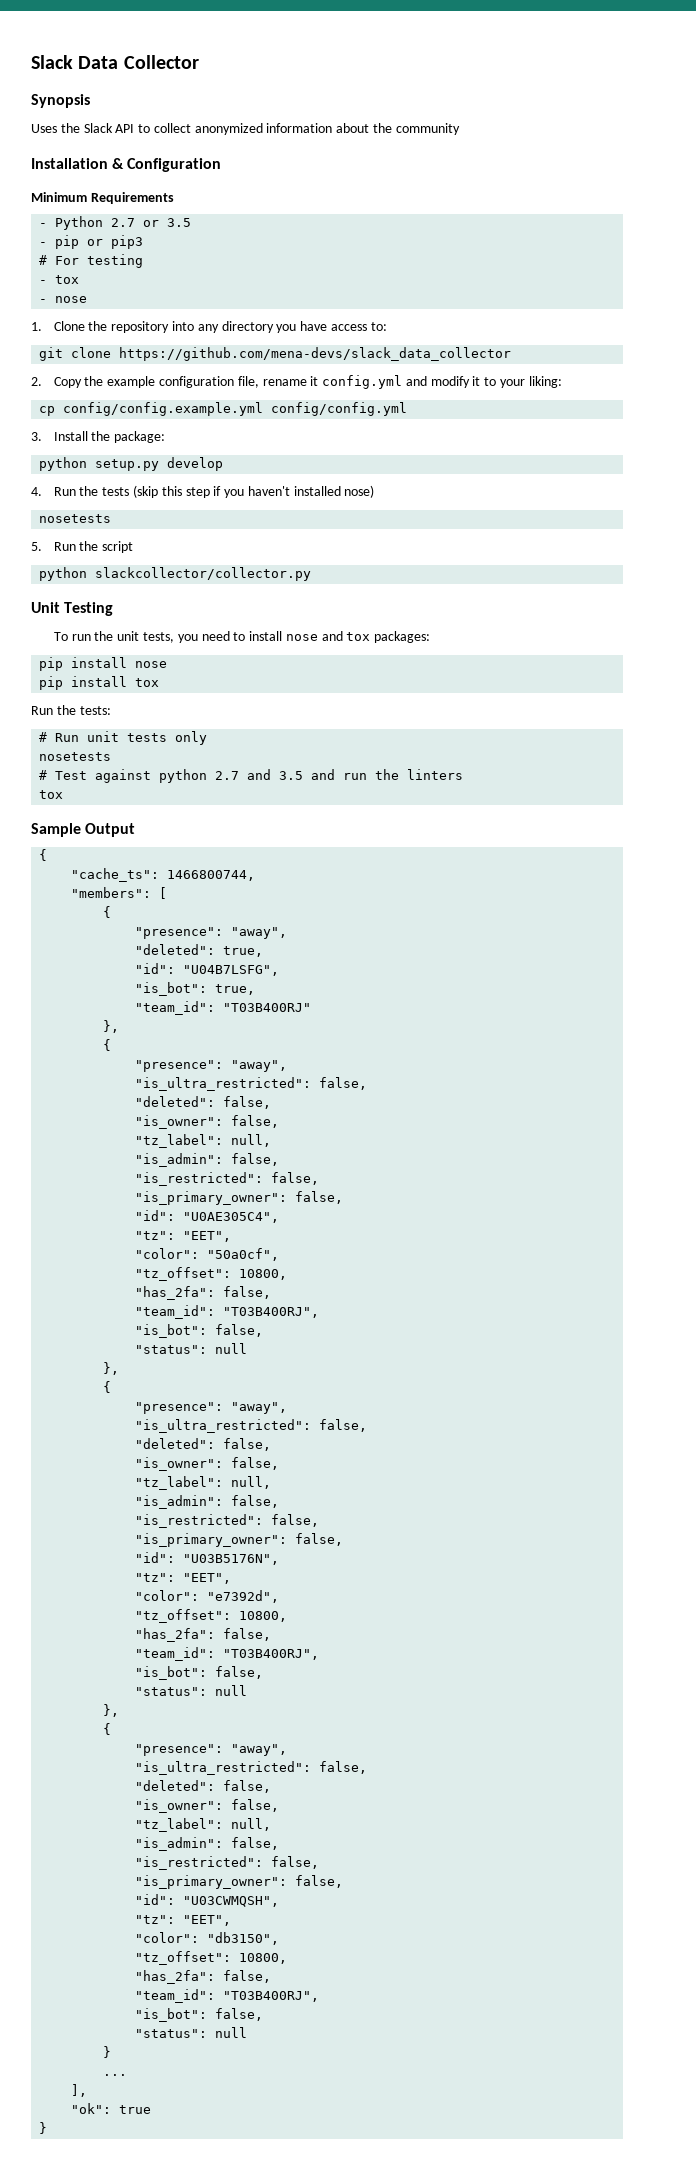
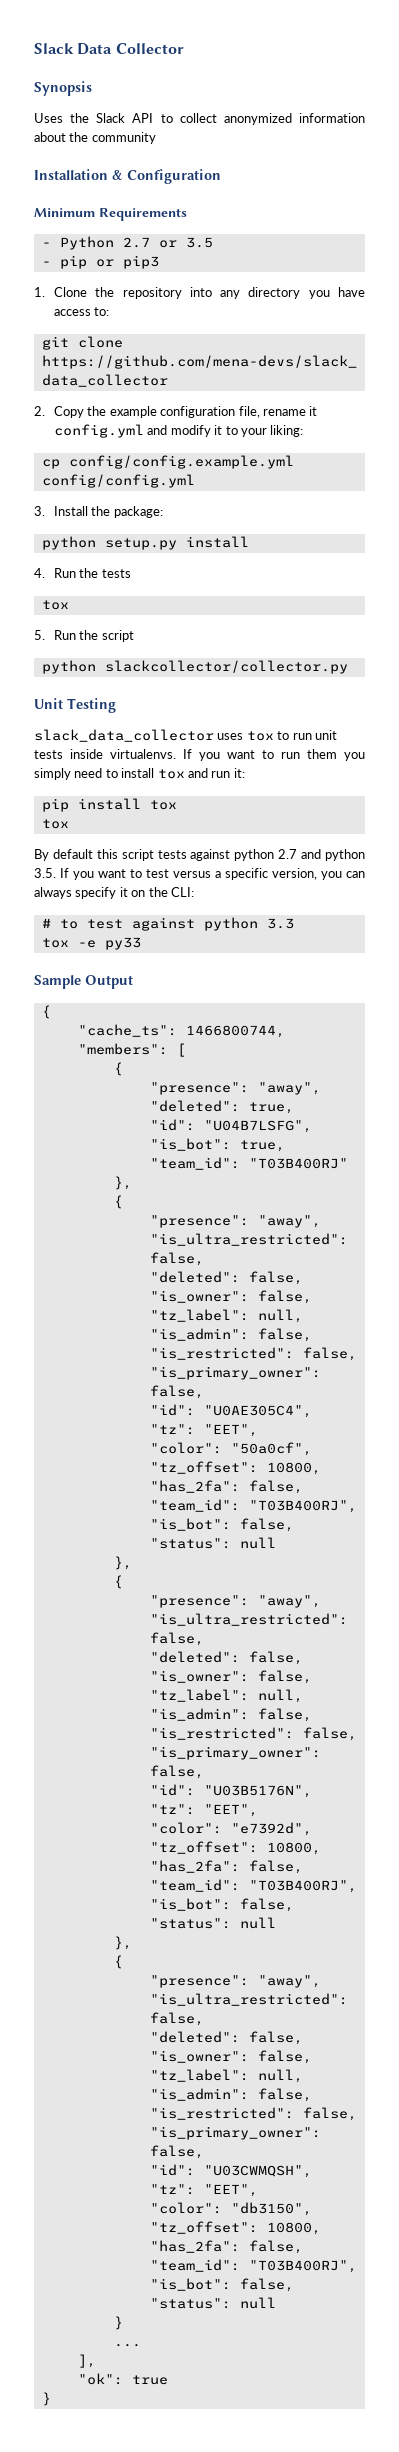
- # For testing
- - tox
- - nose
- python setup.py develop
+ python setup.py install
- 4. Run the tests (skip this step if you haven't installed nose)
- nosetests
+ 4. Run the tests
+ tox
- To run the unit tests, you need to install nose and tox packages:
- pip install nose
+ slack_data_collector uses tox to run unit tests inside virtualenvs. If you want to run them you simply need to install tox and run it:
  pip install tox
- Run the tests:
- # Run unit tests only
- nosetests
- # Test against python 2.7 and 3.5 and run the linters
  tox
+ By default this script tests against python 2.7 and python 3.5. If you want to test versus a specific version, you can always specify it on the CLI:
+ # to test against python 3.3
+ tox -e py33

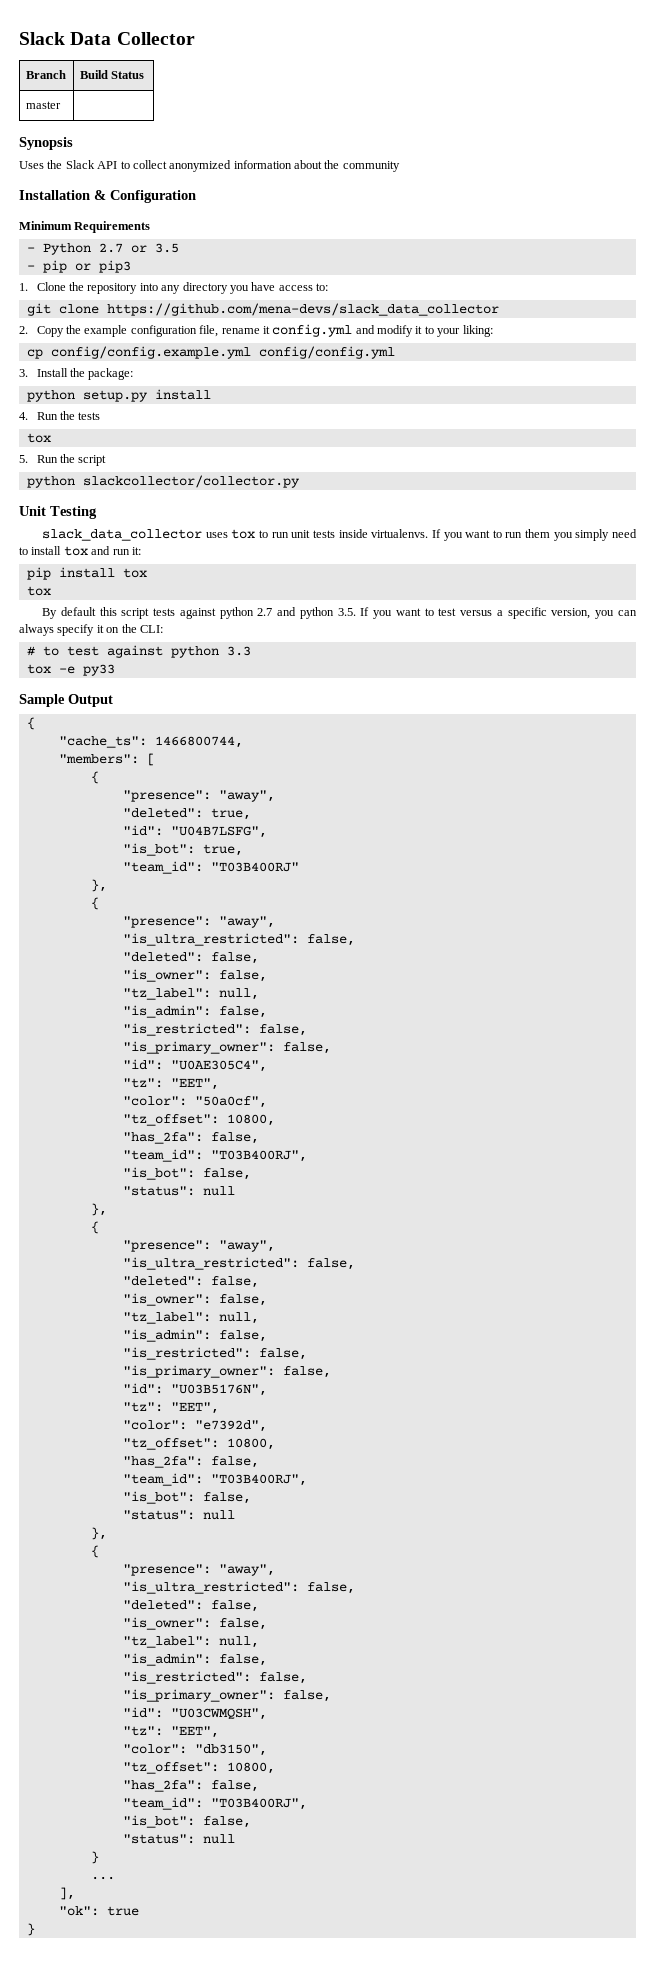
+ Branch | Build Status
+ master |

